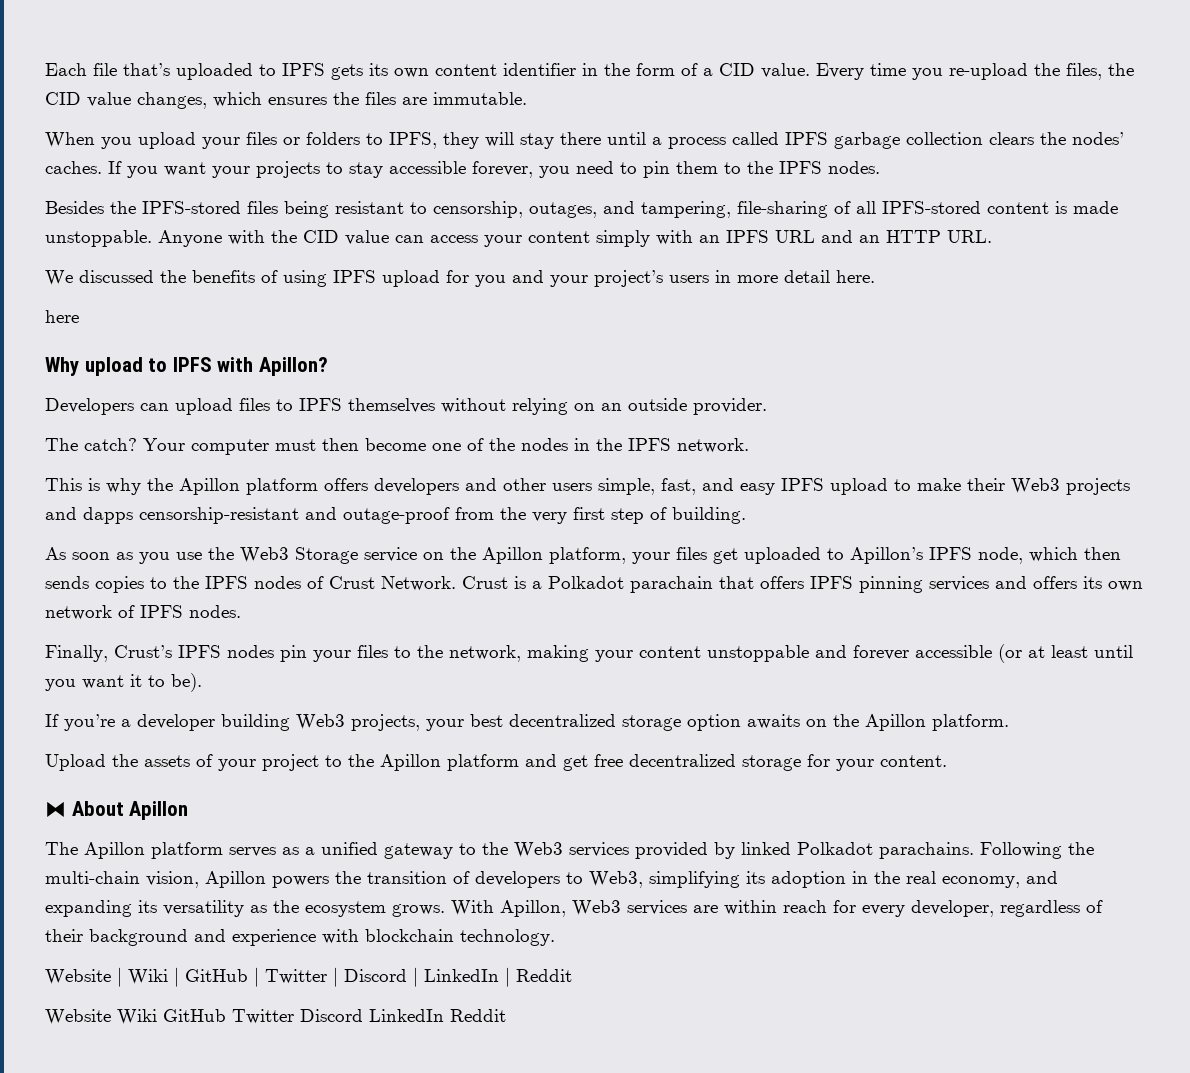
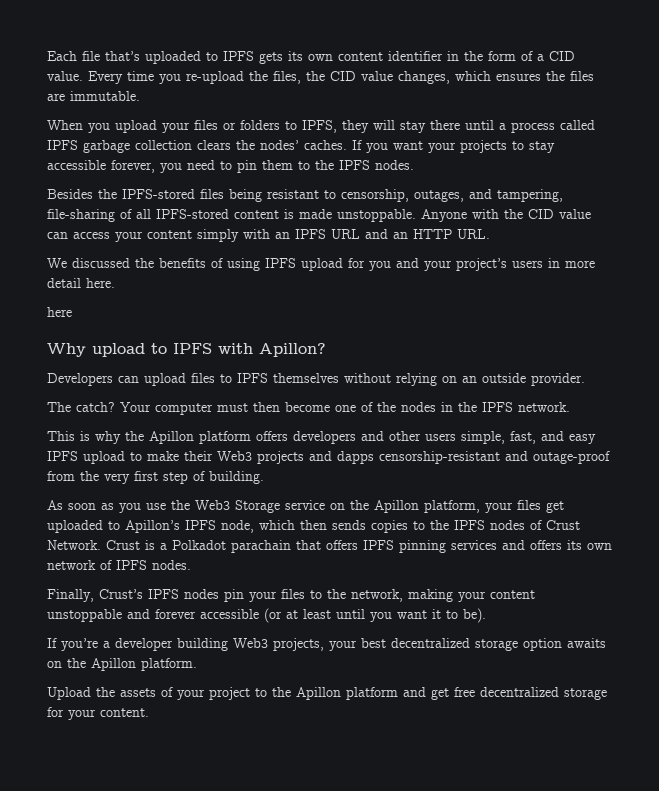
- ⧓ About Apillon
- The Apillon platform serves as a unified gateway to the Web3 services provided by linked Polkadot parachains. Following the multi-chain vision, Apillon powers the transition of developers to Web3, simplifying its adoption in the real economy, and expanding its versatility as the ecosystem grows. With Apillon, Web3 services are within reach for every developer, regardless of their background and experience with blockchain technology.
- Website | Wiki | GitHub | Twitter | Discord | LinkedIn | Reddit
- Website Wiki GitHub Twitter Discord LinkedIn Reddit

